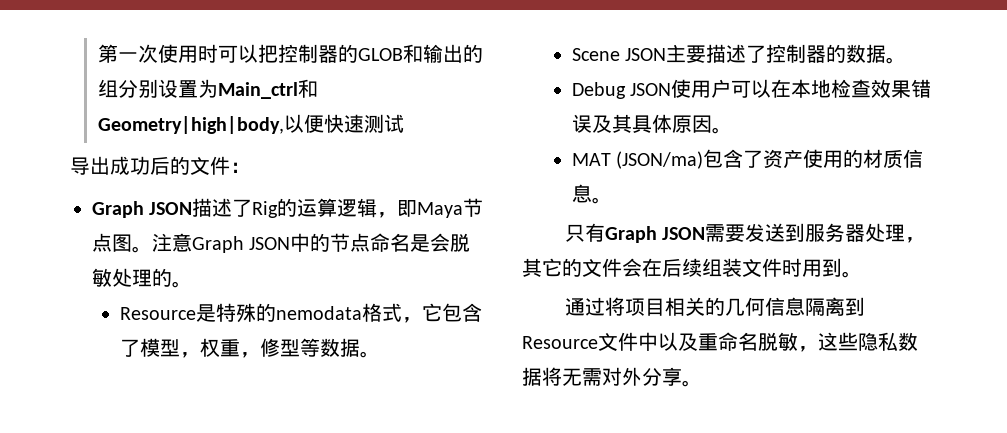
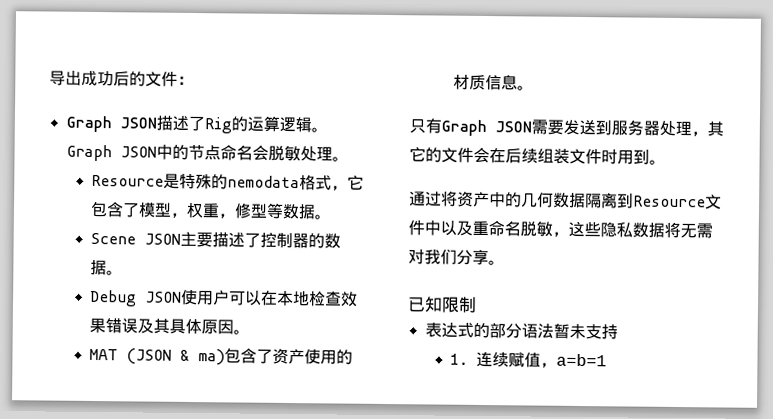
- 第一次使用时可以把控制器的GLOB和输出的组分别设置为Main_ctrl和Geometry|high|body,以便快速测试
- Graph JSON描述了Rig的运算逻辑，即Maya节点图。注意Graph JSON中的节点命名是会脱敏处理的。
+ Graph JSON描述了Rig的运算逻辑。Graph JSON中的节点命名会脱敏处理。
- MAT (JSON/ma)包含了资产使用的材质信息。
+ MAT (JSON & ma)包含了资产使用的材质信息。
- 通过将项目相关的几何信息隔离到Resource文件中以及重命名脱敏，这些隐私数据将无需对外分享。
+ 通过将资产中的几何数据隔离到Resource文件中以及重命名脱敏，这些隐私数据将无需对我们分享。
+ 已知限制
+ 表达式的部分语法暂未支持
+ 1.连续赋值，a=b=1

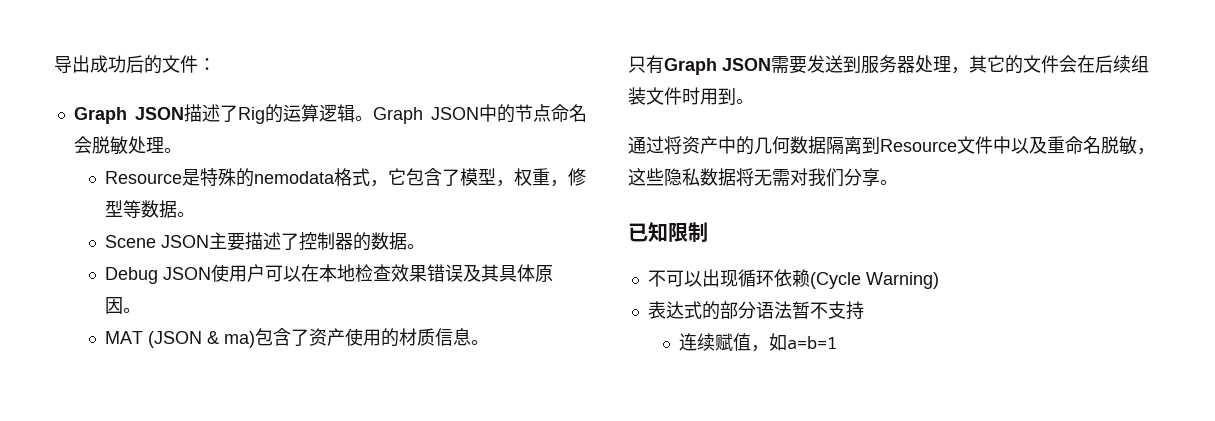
+ 不可以出现循环依赖(Cycle Warning)
- 表达式的部分语法暂未支持
+ 表达式的部分语法暂不支持
- 1.连续赋值，a=b=1
+ 连续赋值，如a=b=1

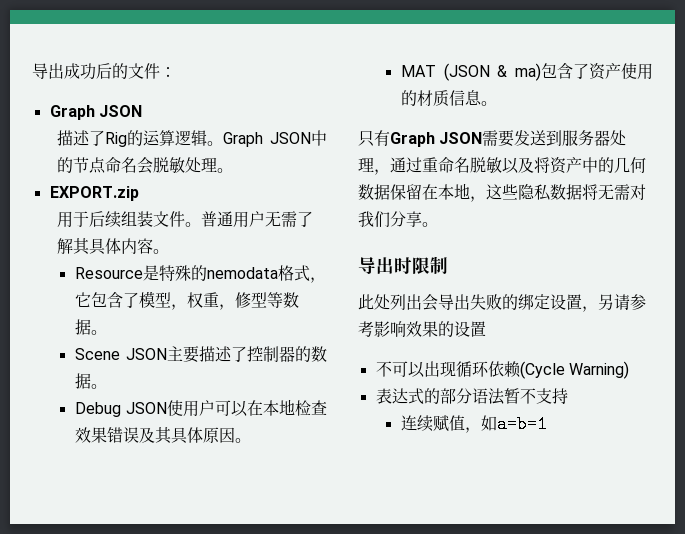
  导出成功后的文件：
- Graph JSON描述了Rig的运算逻辑。
+ Graph JSON
+ 描述了Rig的运算逻辑。
+ EXPORT.zip
+ 用于后续组装文件。普通用户无需了解其具体内容。
- 只有Graph JSON需要发送到服务器处理，其它的文件会在后续组装文件时用到。
- 通过将资产中的几何数据隔离到Resource文件中以及重命名脱敏，这些隐私数据将无需对我们分享。
+ 只有Graph JSON需要发送到服务器处理，通过重命名脱敏以及将资产中的几何数据保留在本地，这些隐私数据将无需对我们分享。
- 已知限制
+ 导出时限制
+ 此处列出会导出失败的绑定设置，另请参考影响效果的设置

